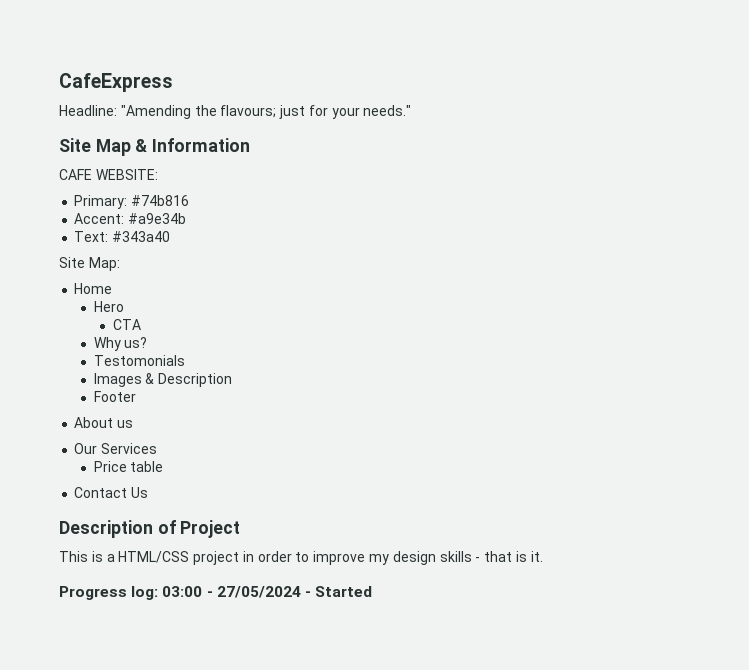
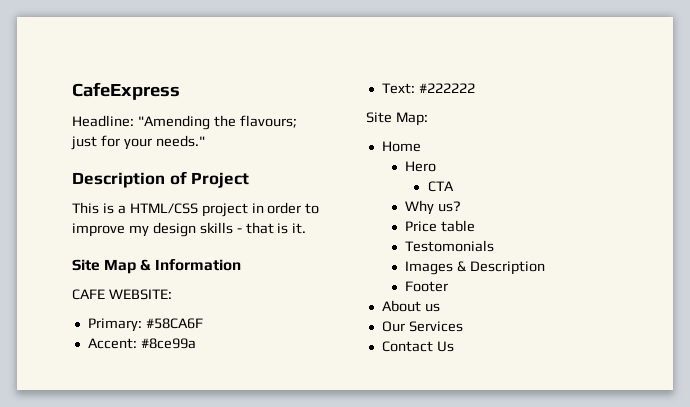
- Site Map & Information
- CAFE WEBSITE:
- Primary: #74b816
- Accent: #a9e34b
- Text: #343a40
- Site Map:
- Home
- Hero
- CTA
- Why us?
- Testomonials
- Images & Description
- Footer
- About us
- Our Services
- Price table
- Contact Us
- Progress log: 03:00 - 27/05/2024 - Started
+ Site Map & Information
+ CAFE WEBSITE:
+ Primary: #58CA6F
+ Accent: #8ce99a
+ Text: #222222
+ Site Map:
+ Home
+ Hero
+ CTA
+ Why us?
+ Price table
+ Testomonials
+ Images & Description
+ Footer
+ About us
+ Our Services
+ Contact Us

